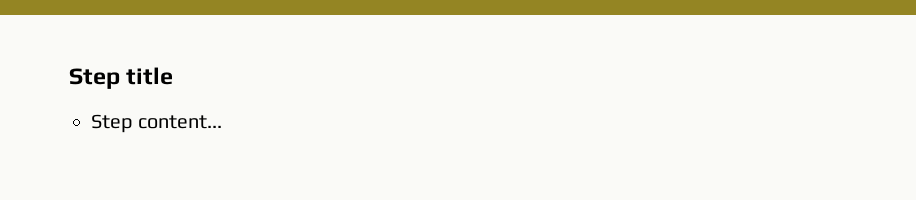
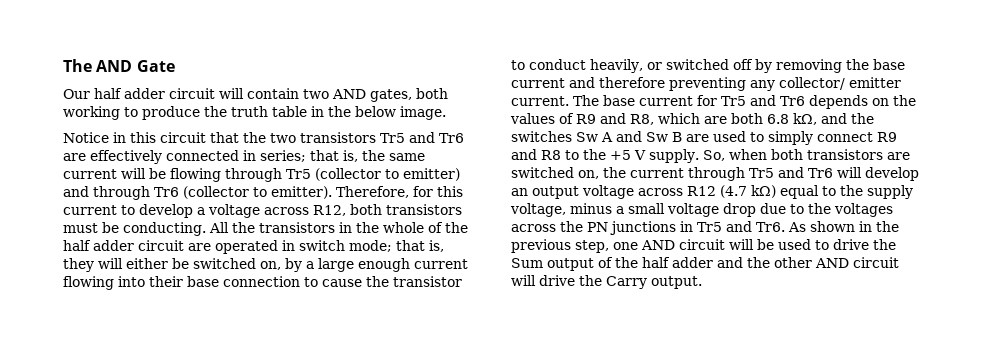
- Step title
- Step content...
+ The AND Gate
+ Our half adder circuit will contain two AND gates, both working to produce the truth table in the below image.
+ Notice in this circuit that the two transistors Tr5 and Tr6 are effectively connected in series; that is, the same current will be flowing through Tr5 (collector to emitter) and through Tr6 (collector to emitter). Therefore, for this current to develop a voltage across R12, both transistors must be conducting. All the transistors in the whole of the half adder circuit are operated in switch mode; that is, they will either be switched on, by a large enough current flowing into their base connection to cause the transistor to conduct heavily, or switched off by removing the base current and therefore preventing any collector/ emitter current. The base current for Tr5 and Tr6 depends on the values of R9 and R8, which are both 6.8 kΩ, and the switches Sw A and Sw B are used to simply connect R9 and R8 to the +5 V supply. So, when both transistors are switched on, the current through Tr5 and Tr6 will develop an output voltage across R12 (4.7 kΩ) equal to the supply voltage, minus a small voltage drop due to the voltages across the PN junctions in Tr5 and Tr6. As shown in the previous step, one AND circuit will be used to drive the Sum output of the half adder and the other AND circuit will drive the Carry output.

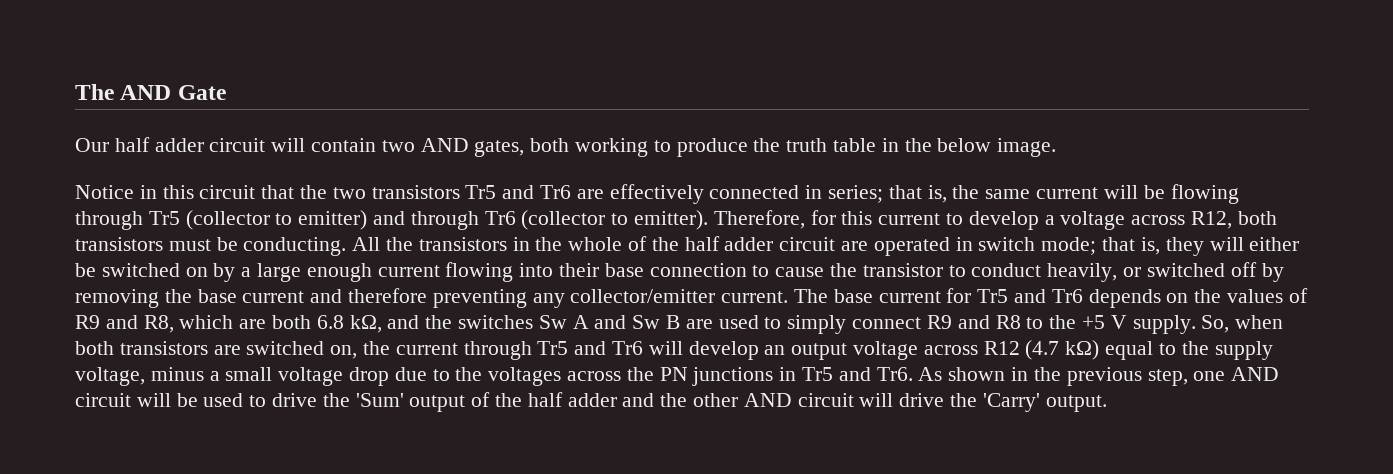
- All the transistors in the whole of the half adder circuit are operated in switch mode; that is, they will either be switched on, by a large enough current flowing into their base connection to cause the transistor to conduct heavily, or switched off by removing the base current and therefore preventing any collector/ emitter current.
+ All the transistors in the whole of the half adder circuit are operated in switch mode; that is, they will either be switched on by a large enough current flowing into their base connection to cause the transistor to conduct heavily, or switched off by removing the base current and therefore preventing any collector/emitter current.
- So, when both transistors are switched on, the current through Tr5 and Tr6 will develop an output voltage across R12 (4.7 kΩ) equal to the supply voltage, minus a small voltage drop due to the voltages across the PN junctions in Tr5 and Tr6. As shown in the previous step, one AND circuit will be used to drive the Sum output of the half adder and the other AND circuit will drive the Carry output.
+ So, when both transistors are switched on, the current through Tr5 and Tr6 will develop an output voltage across R12 (4.7 kΩ) equal to the supply voltage, minus a small voltage drop due to the voltages across the PN junctions in Tr5 and Tr6. As shown in the previous step, one AND circuit will be used to drive the 'Sum' output of the half adder and the other AND circuit will drive the 'Carry' output.

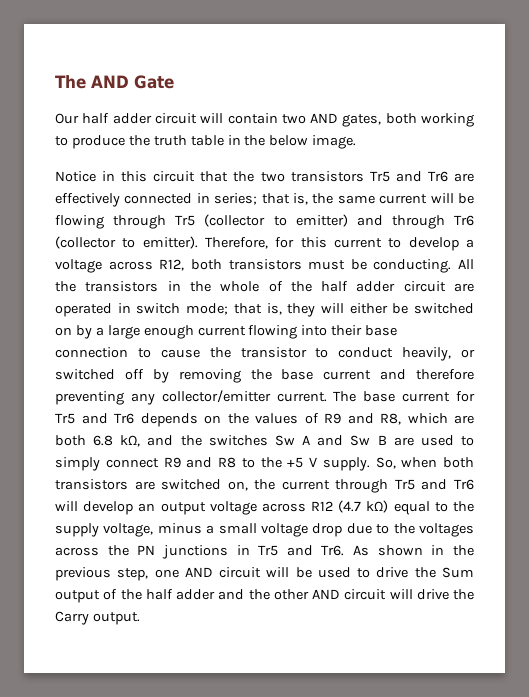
- So, when both transistors are switched on, the current through Tr5 and Tr6 will develop an output voltage across R12 (4.7 kΩ) equal to the supply voltage, minus a small voltage drop due to the voltages across the PN junctions in Tr5 and Tr6. As shown in the previous step, one AND circuit will be used to drive the 'Sum' output of the half adder and the other AND circuit will drive the 'Carry' output.
+ So, when both transistors are switched on, the current through Tr5 and Tr6 will develop an output voltage across R12 (4.7 kΩ) equal to the supply voltage, minus a small voltage drop due to the voltages across the PN junctions in Tr5 and Tr6. As shown in the previous step, one AND circuit will be used to drive the Sum output of the half adder and the other AND circuit will drive the Carry output.

